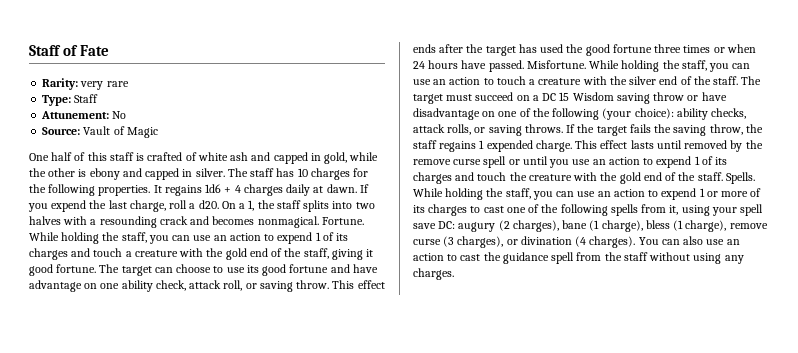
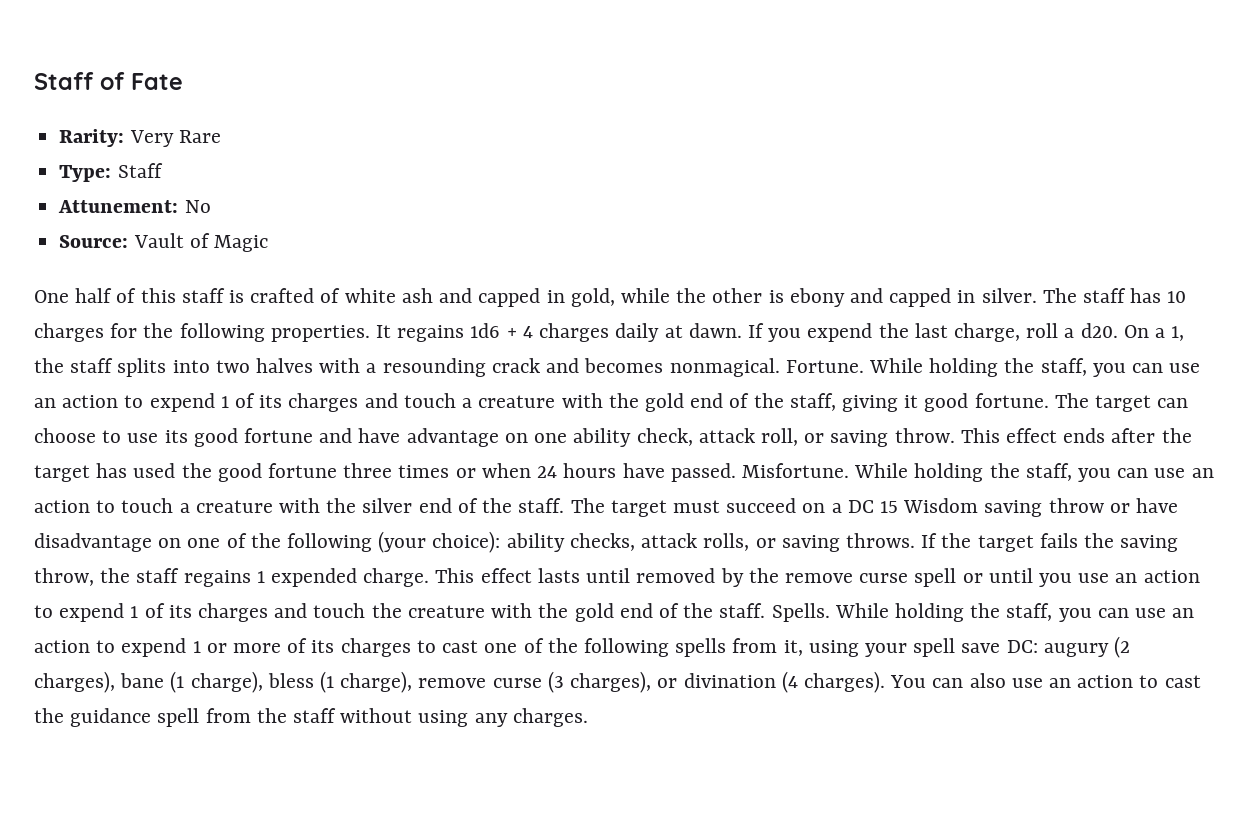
- Rarity: very rare
+ Rarity: Very Rare

